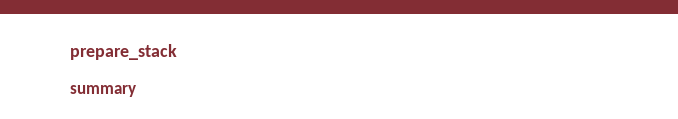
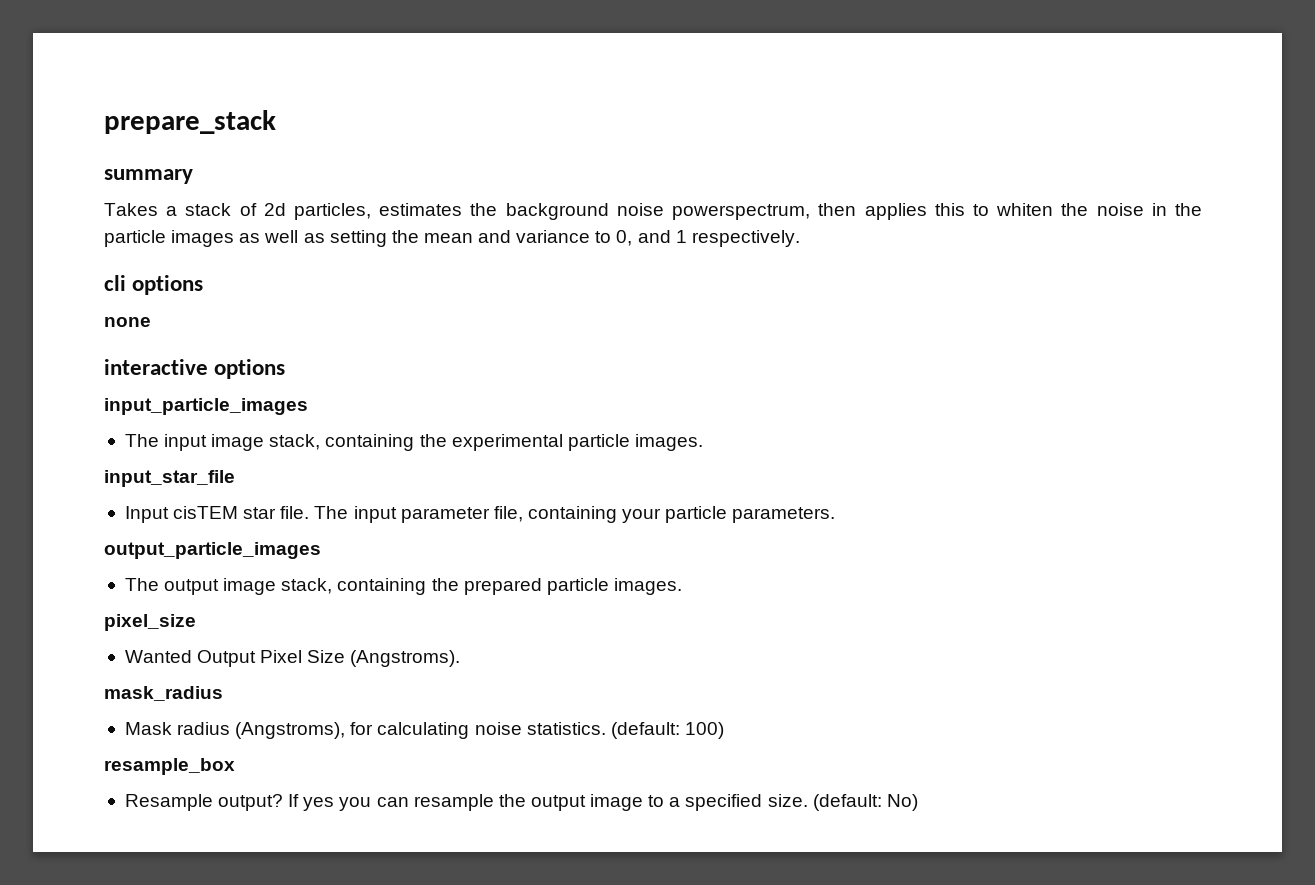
+ Takes a stack of 2d particles, estimates the background noise powerspectrum, then applies this to whiten the noise in the particle images as well as setting the mean and variance to 0, and 1 respectively.
+ cli options
+ none
+ interactive options
+ input_particle_images
+ The input image stack, containing the experimental particle images.
+ input_star_file
+ Input cisTEM star file. The input parameter file, containing your particle parameters.
+ output_particle_images
+ The output image stack, containing the prepared particle images.
+ pixel_size
+ Wanted Output Pixel Size (Angstroms).
+ mask_radius
+ Mask radius (Angstroms), for calculating noise statistics. (default: 100)
+ resample_box
+ Resample output? If yes you can resample the output image to a specified size. (default: No)

